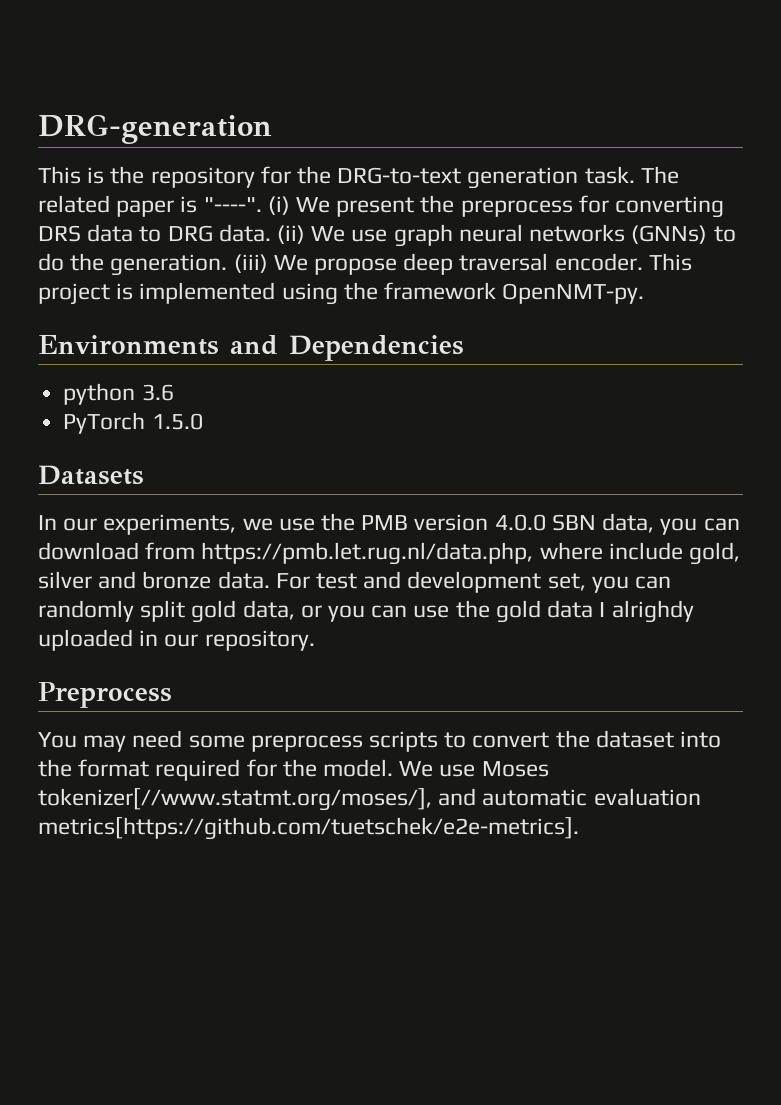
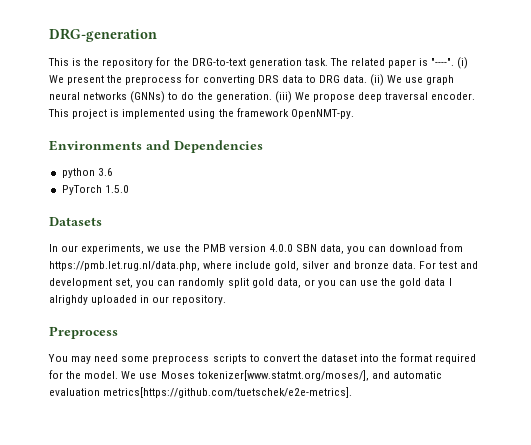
- We use Moses tokenizer[//www.statmt.org/moses/], and automatic evaluation metrics[https://github.com/tuetschek/e2e-metrics].
+ We use Moses tokenizer[www.statmt.org/moses/], and automatic evaluation metrics[https://github.com/tuetschek/e2e-metrics].

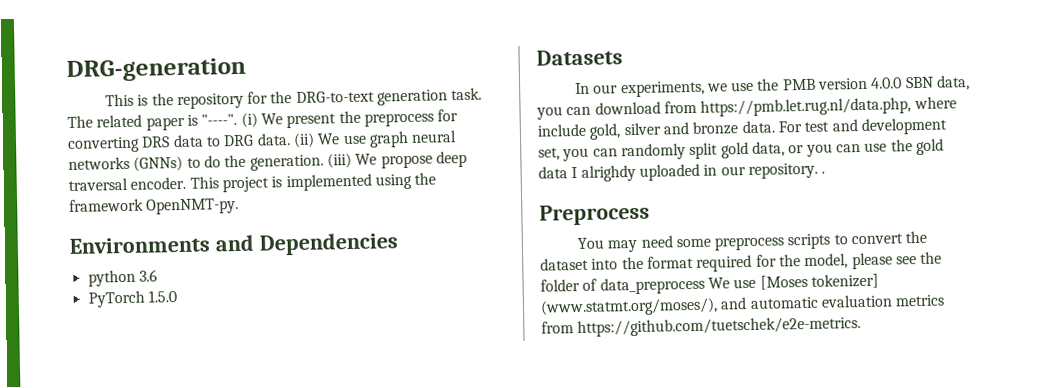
- For test and development set, you can randomly split gold data, or you can use the gold data I alrighdy uploaded in our repository.
+ For test and development set, you can randomly split gold data, or you can use the gold data I alrighdy uploaded in our repository. .
- You may need some preprocess scripts to convert the dataset into the format required for the model. We use Moses tokenizer[www.statmt.org/moses/], and automatic evaluation metrics[https://github.com/tuetschek/e2e-metrics].
+ You may need some preprocess scripts to convert the dataset into the format required for the model, please see the folder of data_preprocess We use [Moses tokenizer] (www.statmt.org/moses/), and automatic evaluation metrics from https://github.com/tuetschek/e2e-metrics.

